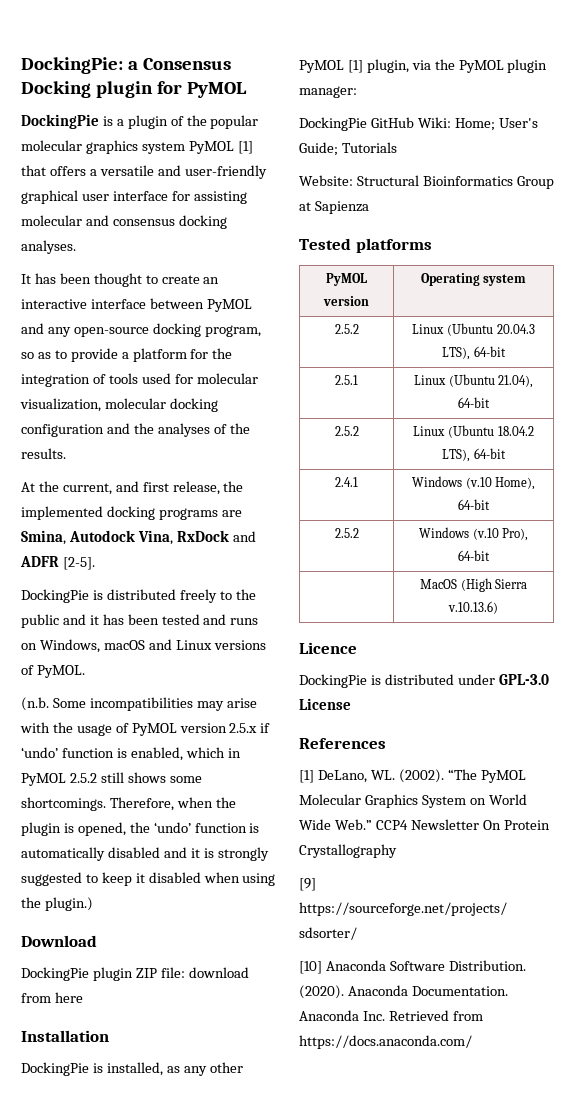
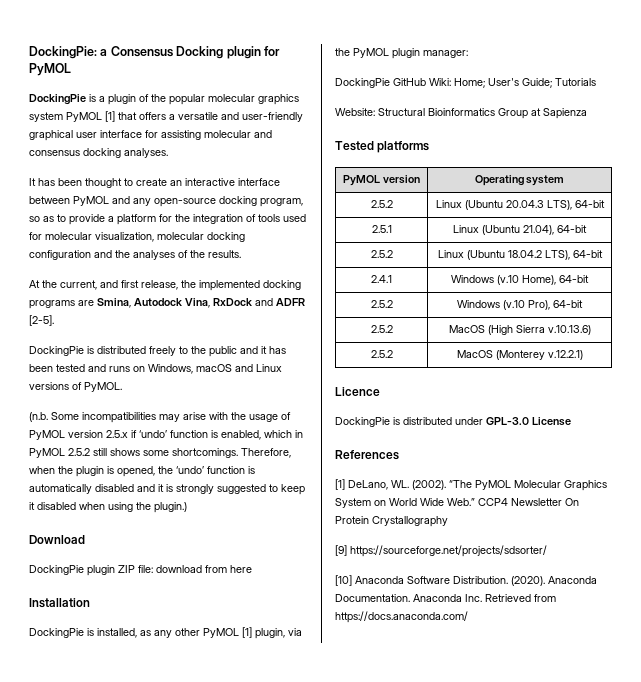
- | MacOS (High Sierra v.10.13.6)
+ 2.5.2 | MacOS (High Sierra v.10.13.6)
+ 2.5.2 | MacOS (Monterey v.12.2.1)

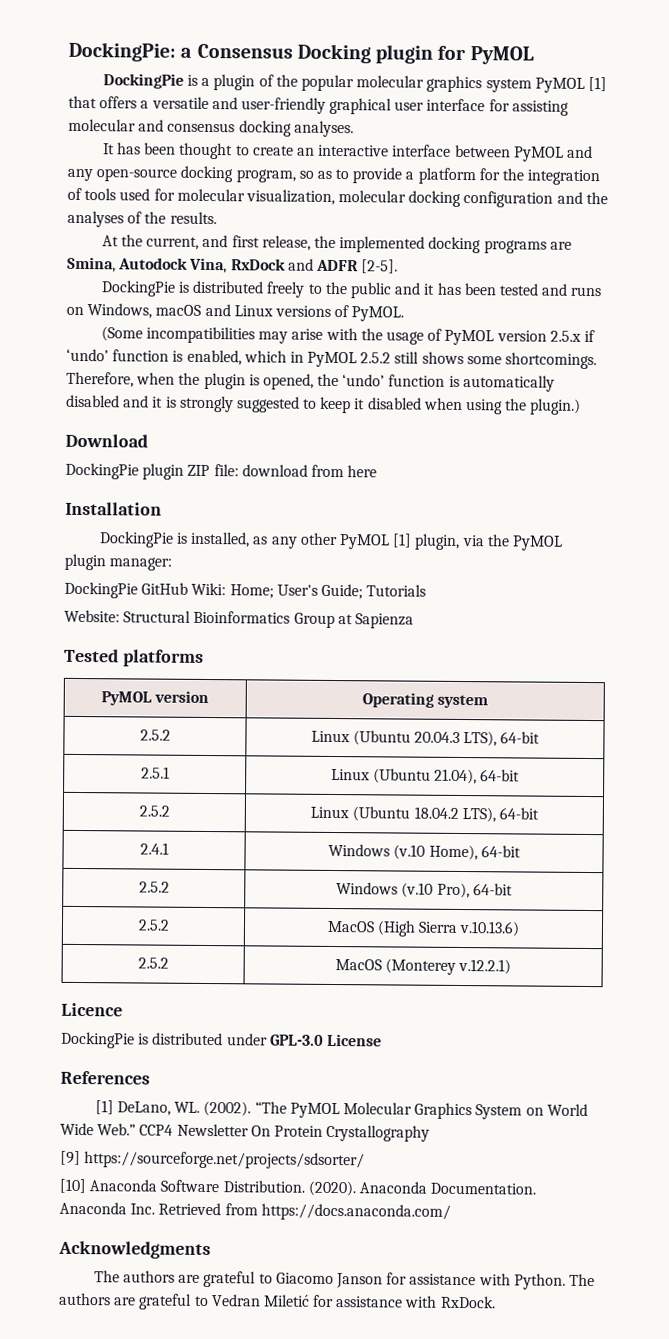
- (n.b. Some incompatibilities may arise with the usage of PyMOL version 2.5.x if ‘undo’ function is enabled, which in PyMOL 2.5.2 still shows some shortcomings.
+ (Some incompatibilities may arise with the usage of PyMOL version 2.5.x if ‘undo’ function is enabled, which in PyMOL 2.5.2 still shows some shortcomings.
+ Acknowledgments
+ The authors are grateful to Giacomo Janson for assistance with Python. The authors are grateful to Vedran Miletić for assistance with RxDock.

